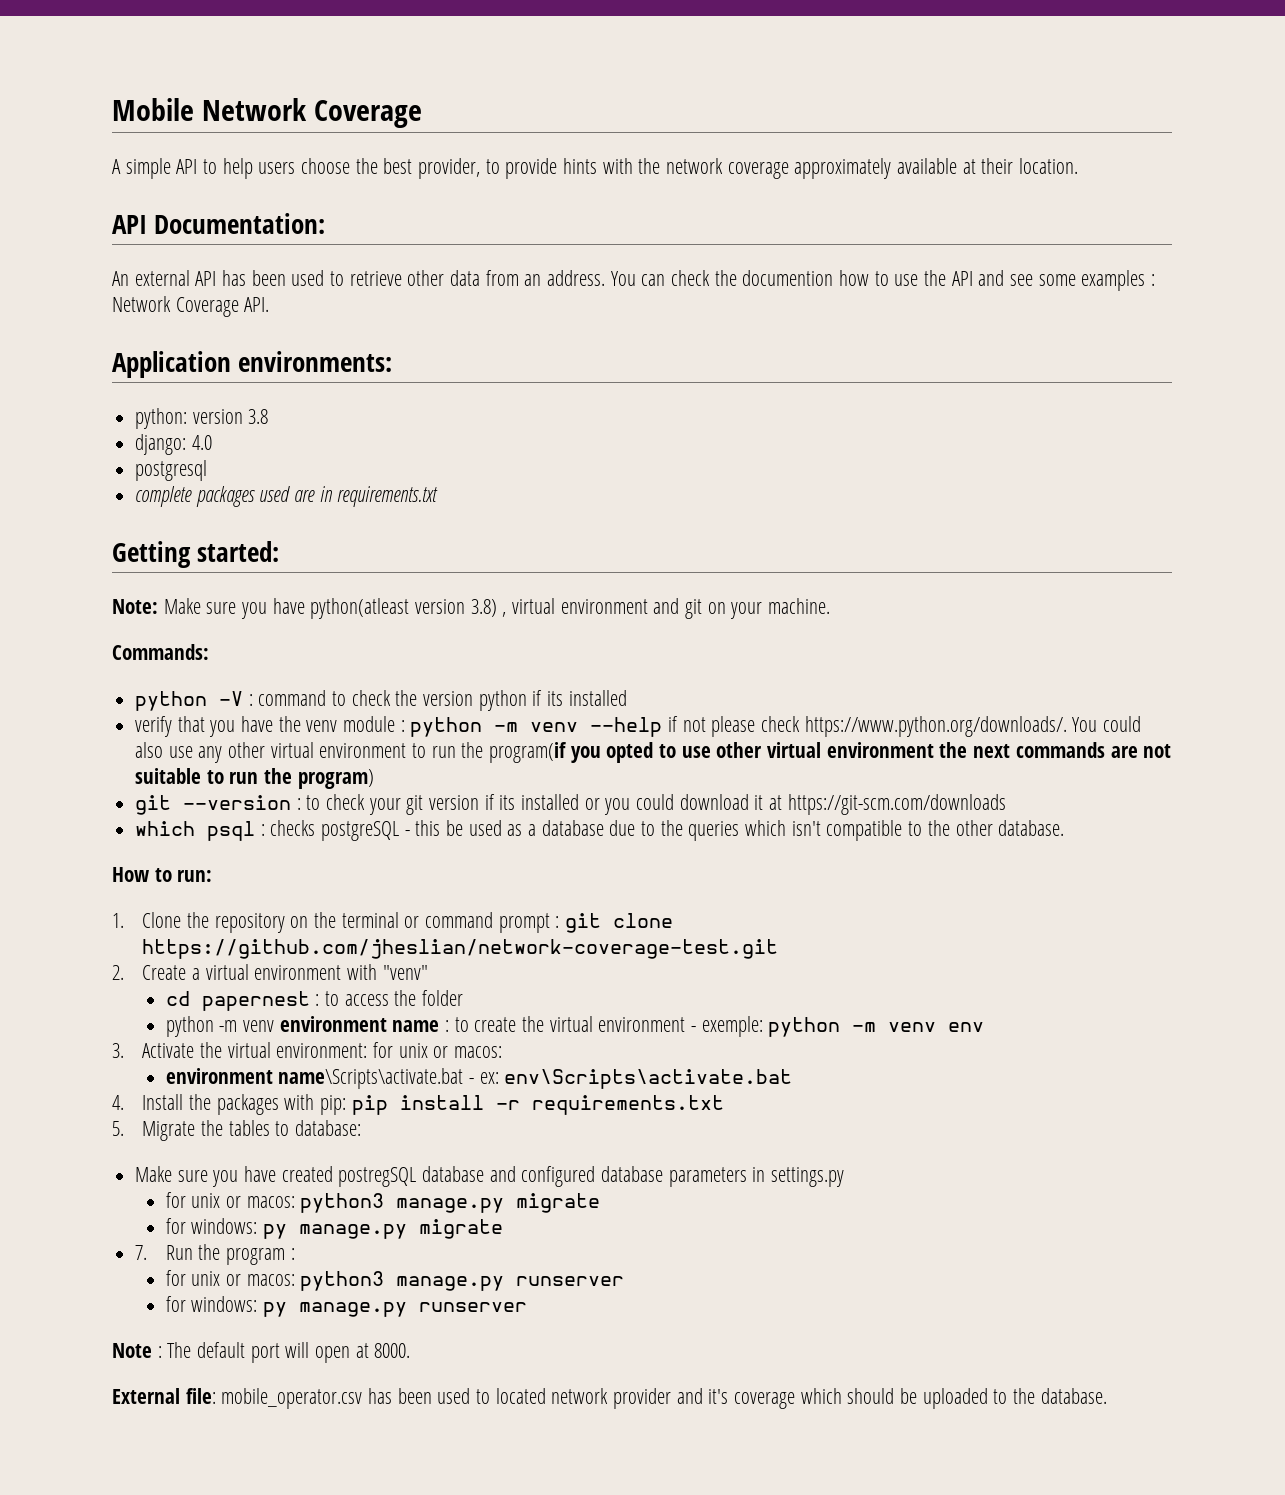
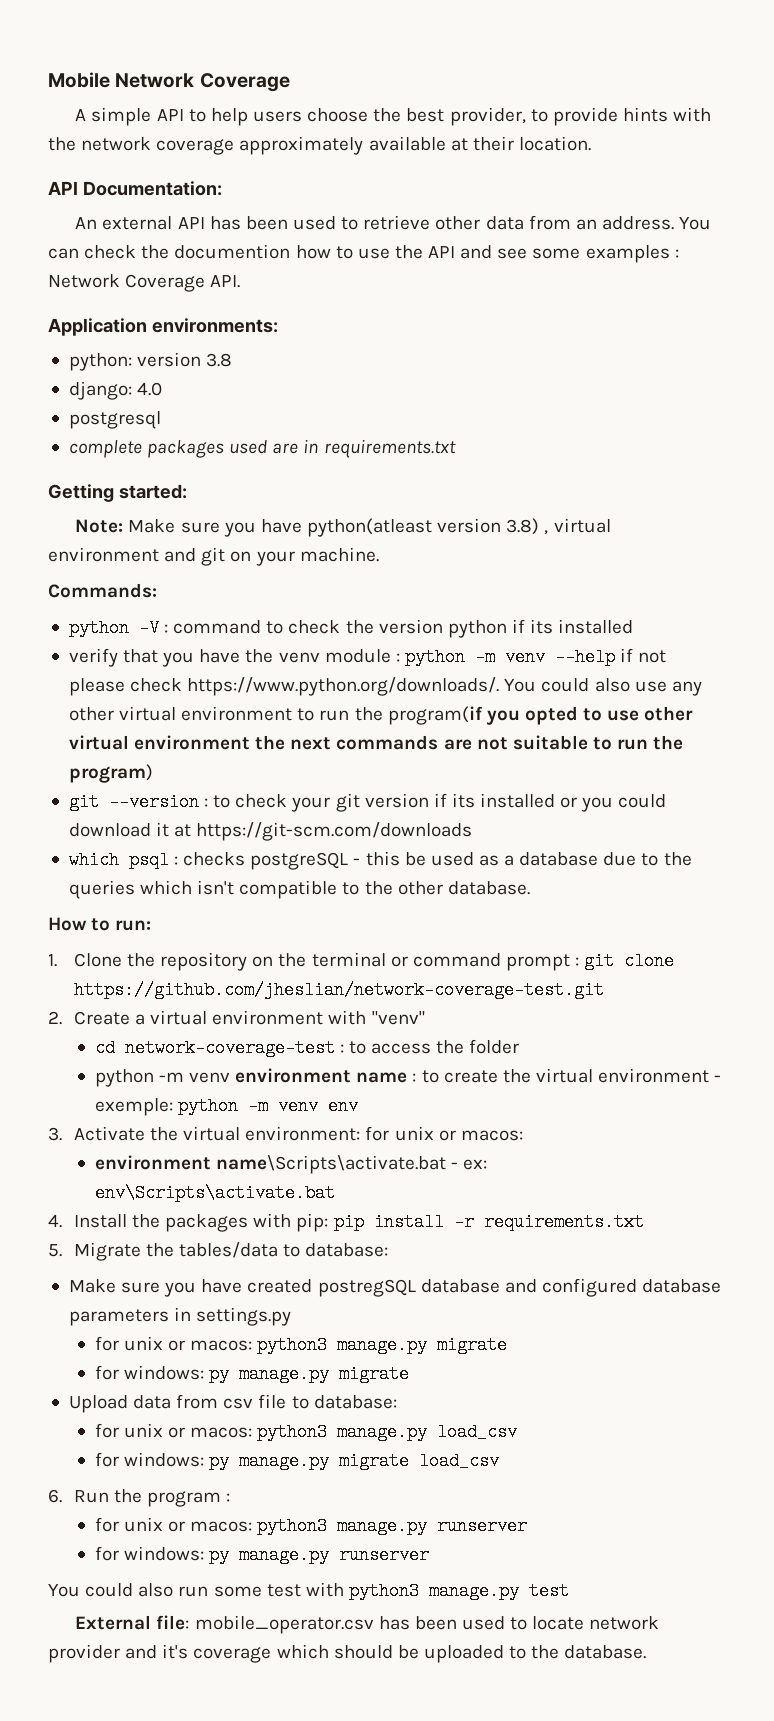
- cd papernest : to access the folder
+ cd network-coverage-test : to access the folder
- 5. Migrate the tables to database:
+ 5. Migrate the tables/data to database:
- 7. Run the program :
+ Upload data from csv file to database:
+ for unix or macos: python3 manage.py load_csv
+ for windows: py manage.py migrate load_csv
+ 6. Run the program :
- Note : The default port will open at 8000.
+ You could also run some test with python3 manage.py test
- External file: mobile_operator.csv has been used to located network provider and it's coverage which should be uploaded to the database.
+ External file: mobile_operator.csv has been used to locate network provider and it's coverage which should be uploaded to the database.

